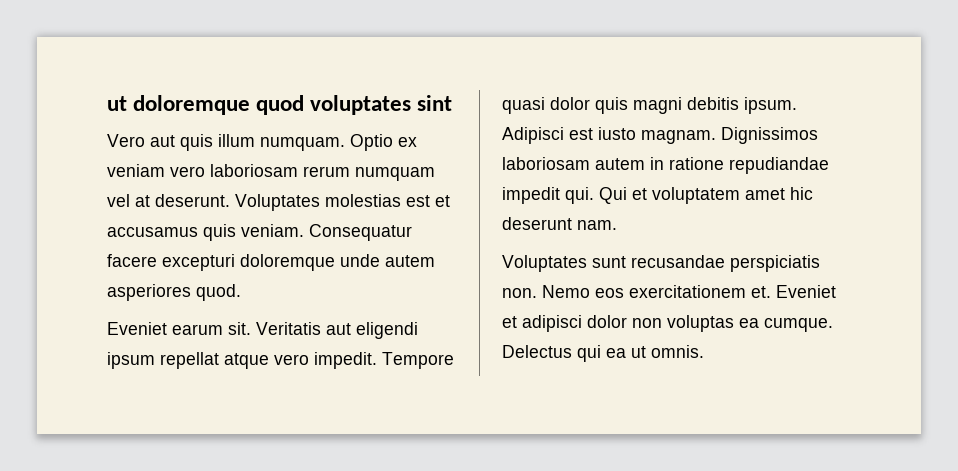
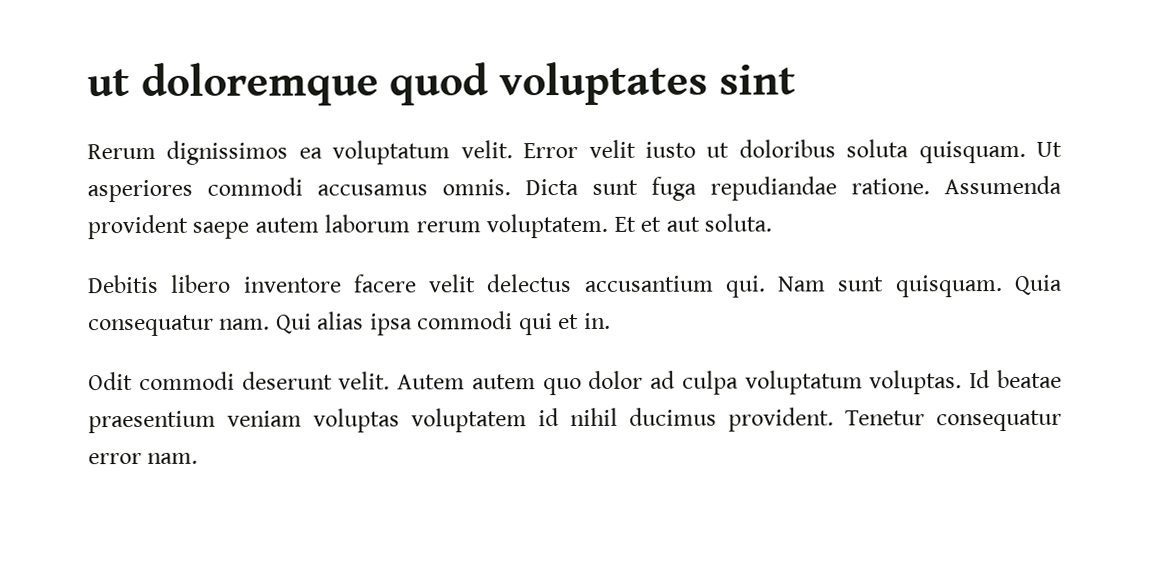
- Vero aut quis illum numquam. Optio ex veniam vero laboriosam rerum numquam vel at deserunt. Voluptates molestias est et accusamus quis veniam. Consequatur facere excepturi doloremque unde autem asperiores quod.
- Eveniet earum sit. Veritatis aut eligendi ipsum repellat atque vero impedit. Tempore quasi dolor quis magni debitis ipsum. Adipisci est iusto magnam. Dignissimos laboriosam autem in ratione repudiandae impedit qui. Qui et voluptatem amet hic deserunt nam.
- Voluptates sunt recusandae perspiciatis non. Nemo eos exercitationem et. Eveniet et adipisci dolor non voluptas ea cumque. Delectus qui ea ut omnis.
+ Rerum dignissimos ea voluptatum velit. Error velit iusto ut doloribus soluta quisquam. Ut asperiores commodi accusamus omnis. Dicta sunt fuga repudiandae ratione. Assumenda provident saepe autem laborum rerum voluptatem. Et et aut soluta.
+ Debitis libero inventore facere velit delectus accusantium qui. Nam sunt quisquam. Quia consequatur nam. Qui alias ipsa commodi qui et in.
+ Odit commodi deserunt velit. Autem autem quo dolor ad culpa voluptatum voluptas. Id beatae praesentium veniam voluptas voluptatem id nihil ducimus provident. Tenetur consequatur error nam.

